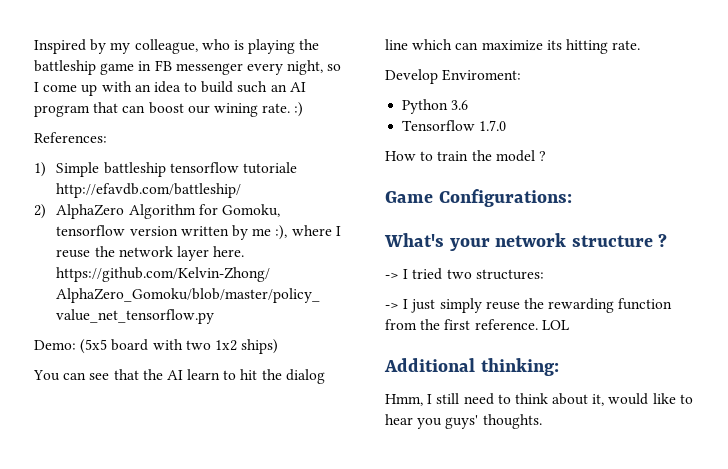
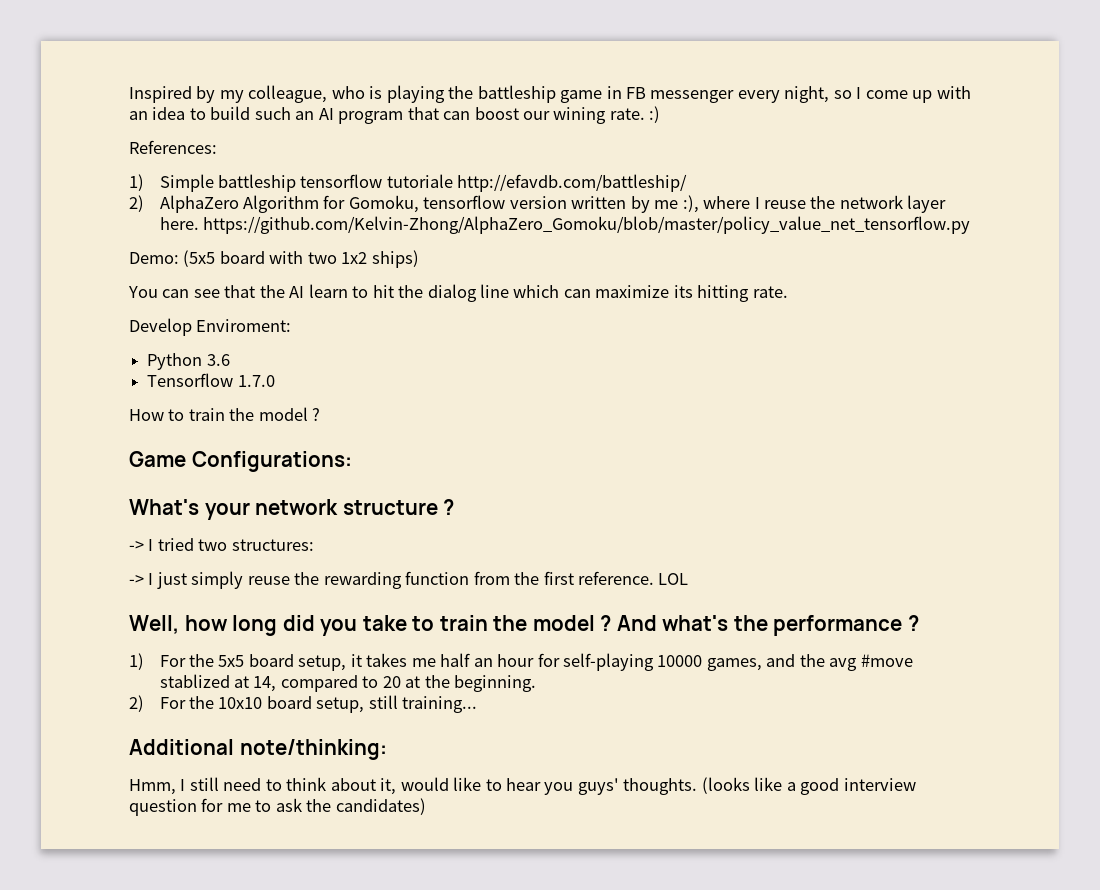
+ Well, how long did you take to train the model ? And what's the performance ?
+ 1) For the 5x5 board setup, it takes me half an hour for self-playing 10000 games, and the avg #move stablized at 14, compared to 20 at the beginning.
+ 2) For the 10x10 board setup, still training...
- Additional thinking:
+ Additional note/thinking:
+ (looks like a good interview question for me to ask the candidates)

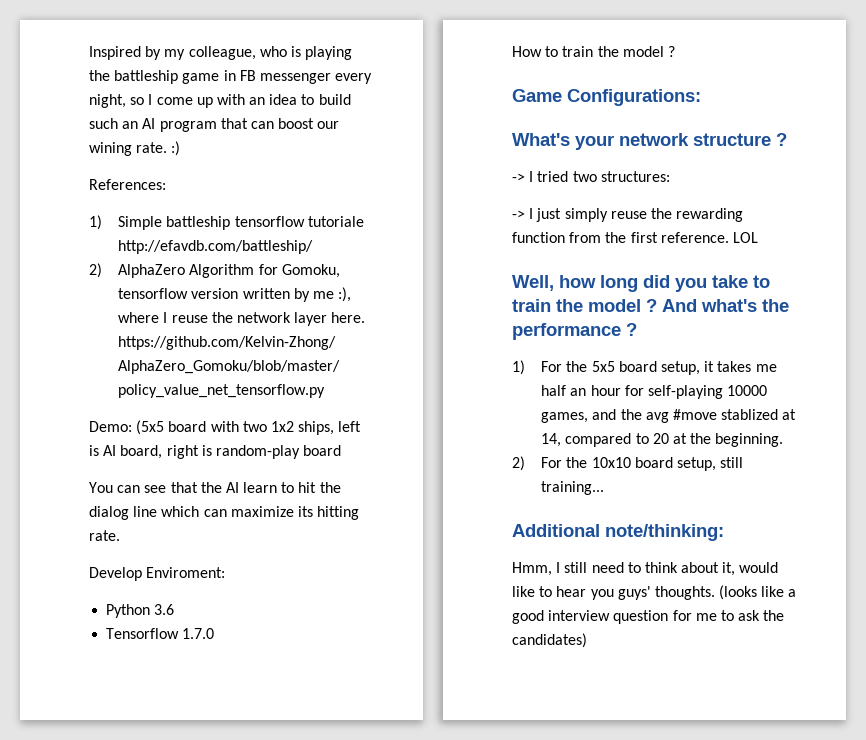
- Demo: (5x5 board with two 1x2 ships)
+ Demo: (5x5 board with two 1x2 ships, left is AI board, right is random-play board

